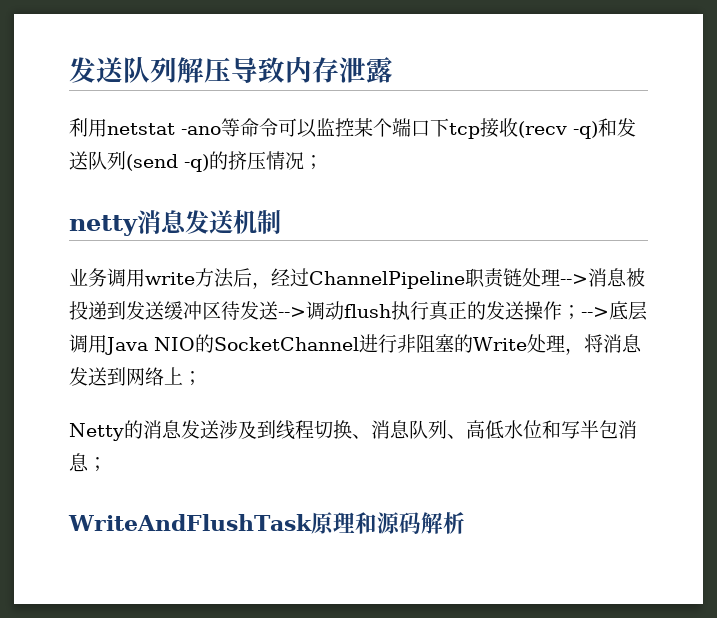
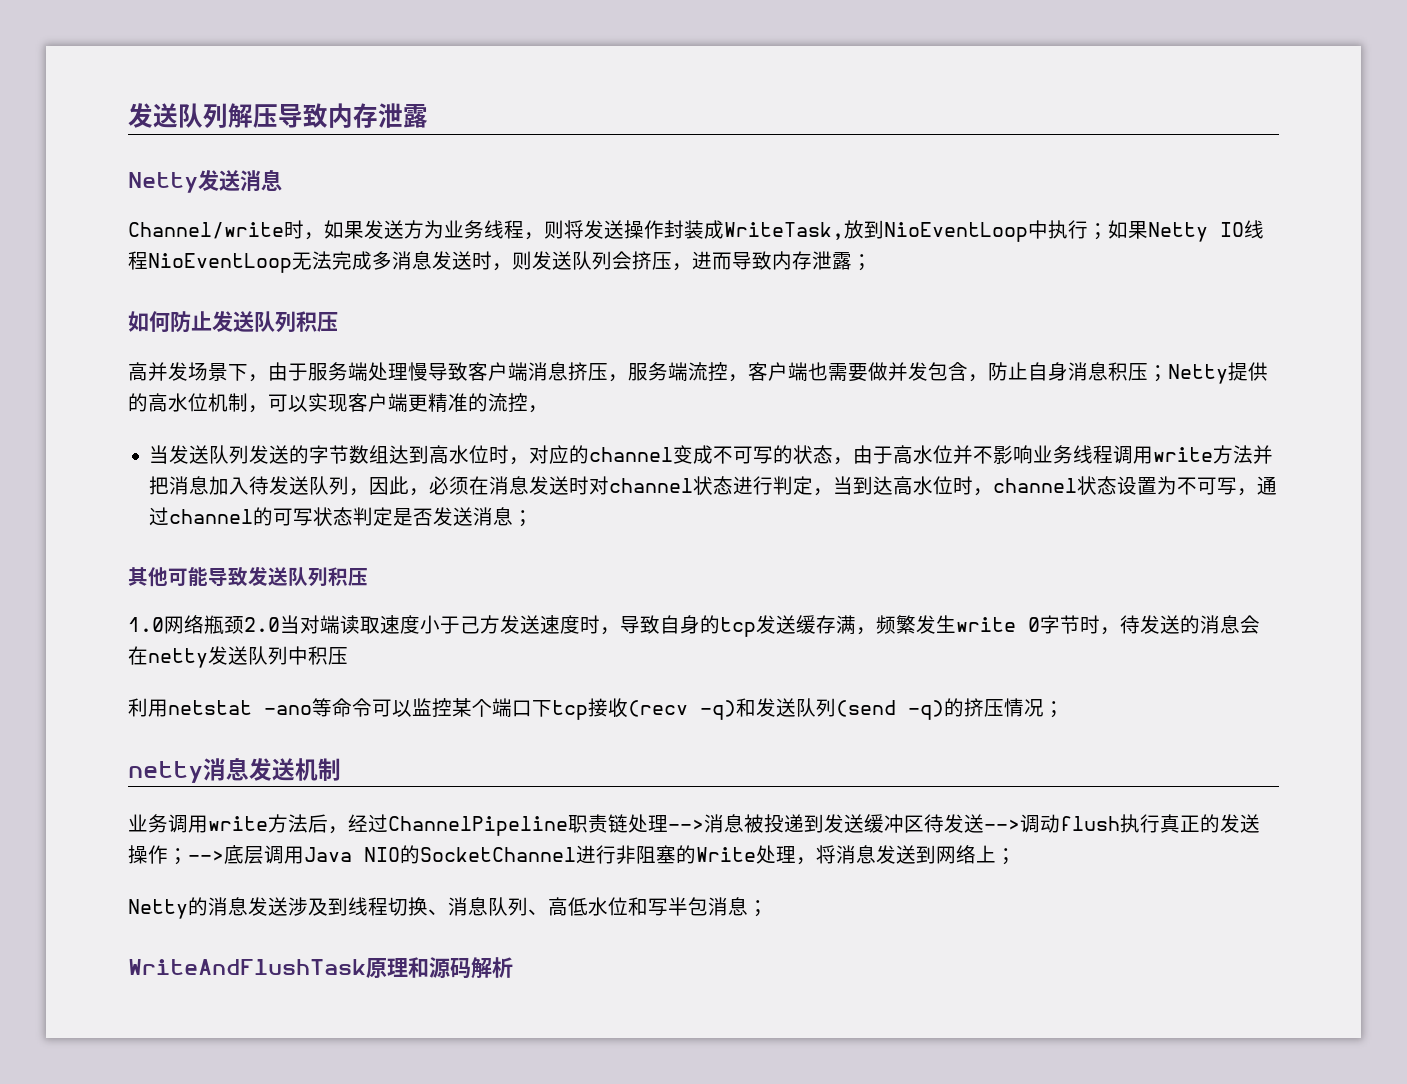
+ Netty发送消息
+ Channel/write时，如果发送方为业务线程，则将发送操作封装成WriteTask,放到NioEventLoop中执行；如果Netty IO线程NioEventLoop无法完成多消息发送时，则发送队列会挤压，进而导致内存泄露；
+ 如何防止发送队列积压
+ 高并发场景下，由于服务端处理慢导致客户端消息挤压，服务端流控，客户端也需要做并发包含，防止自身消息积压；Netty提供的高水位机制，可以实现客户端更精准的流控，
+ 当发送队列发送的字节数组达到高水位时，对应的channel变成不可写的状态，由于高水位并不影响业务线程调用write方法并把消息加入待发送队列，因此，必须在消息发送时对channel状态进行判定，当到达高水位时，channel状态设置为不可写，通过channel的可写状态判定是否发送消息；
+ 其他可能导致发送队列积压
+ 1.0网络瓶颈2.0当对端读取速度小于己方发送速度时，导致自身的tcp发送缓存满，频繁发生write 0字节时，待发送的消息会在netty发送队列中积压

